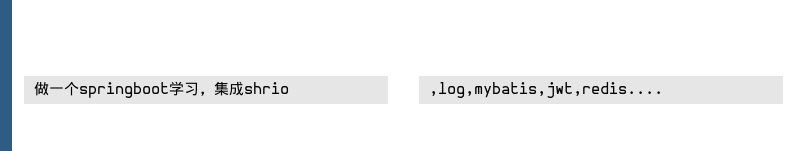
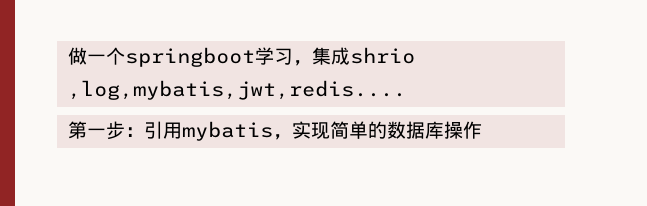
+ 第一步：引用mybatis，实现简单的数据库操作

